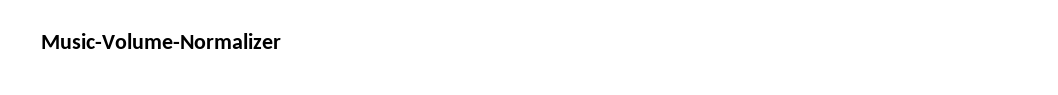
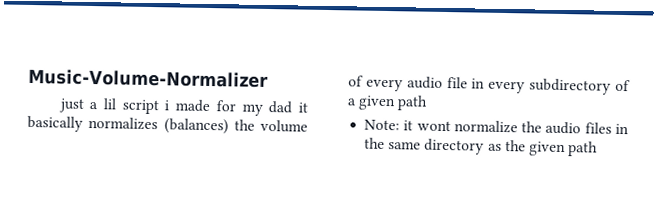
+ just a lil script i made for my dad it basically normalizes (balances) the volume of every audio file in every subdirectory of a given path
+ Note: it wont normalize the audio files in the same directory as the given path

